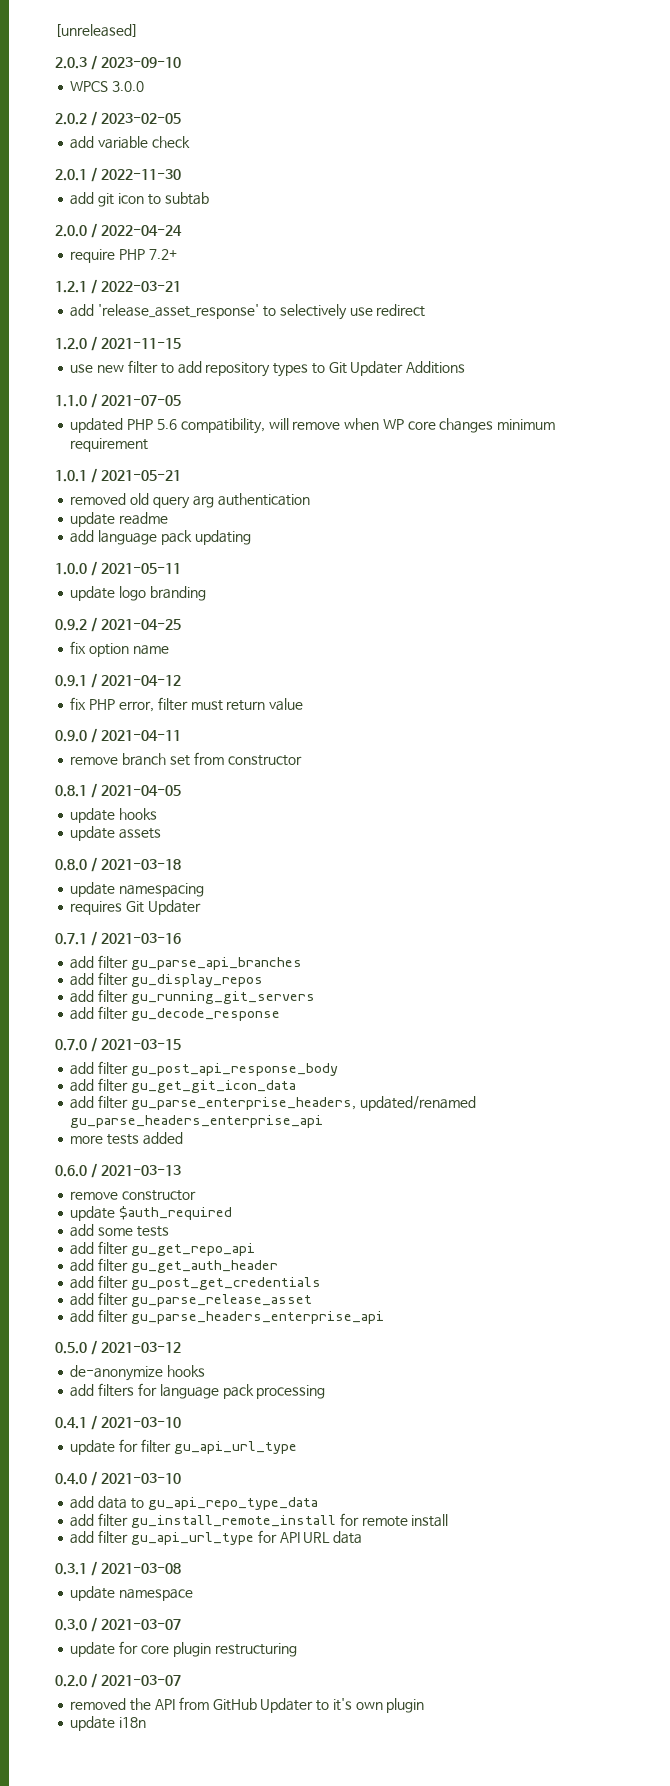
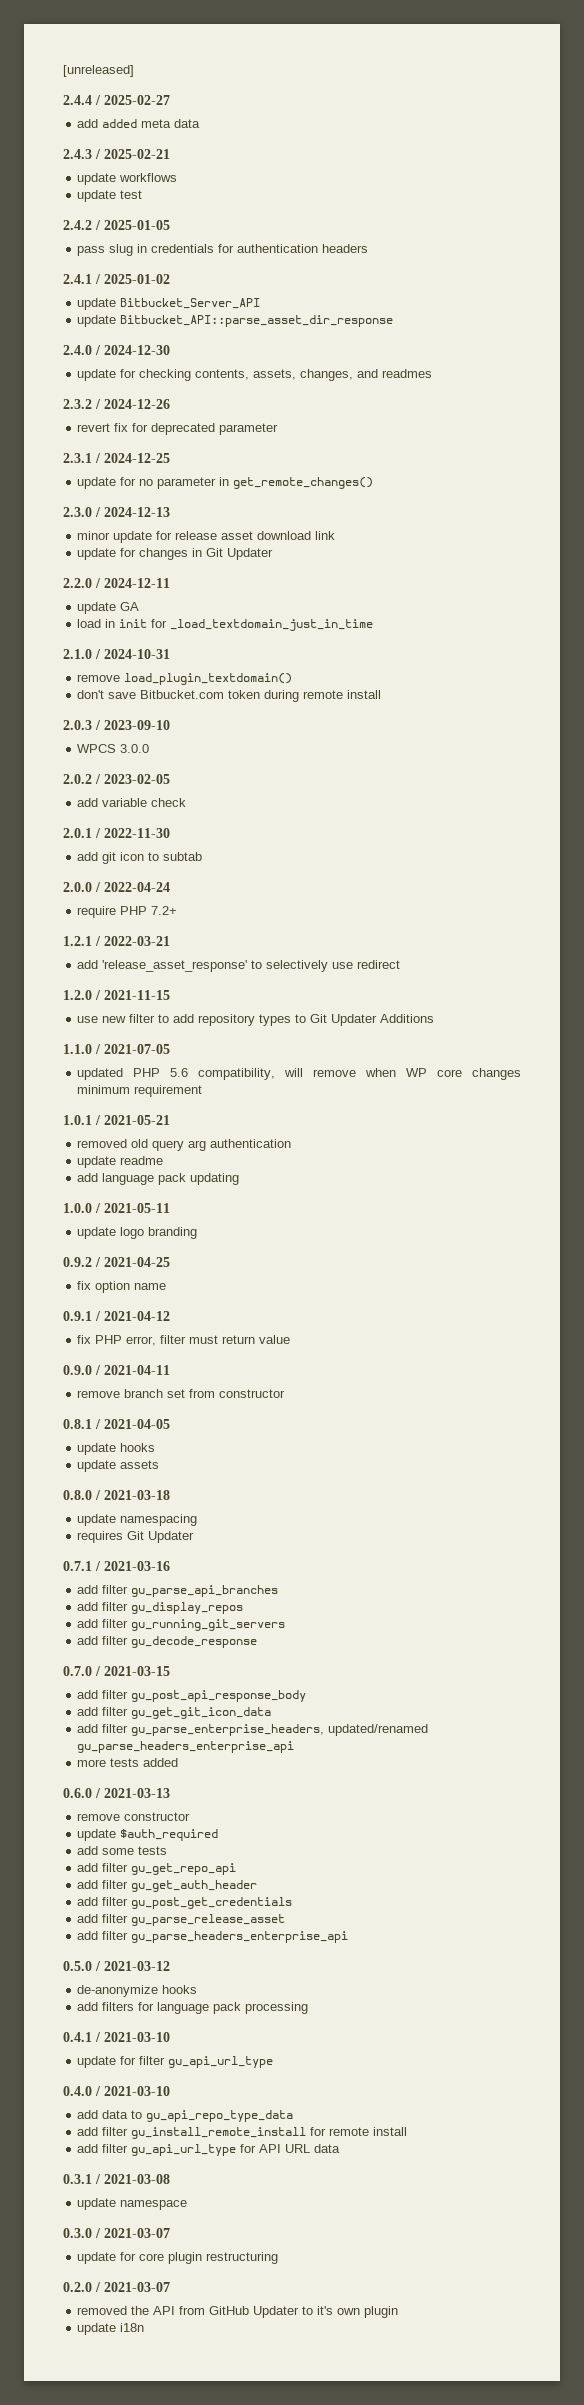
+ 2.4.4 / 2025-02-27
+ add added meta data
+ 2.4.3 / 2025-02-21
+ update workflows
+ update test
+ 2.4.2 / 2025-01-05
+ pass slug in credentials for authentication headers
+ 2.4.1 / 2025-01-02
+ update Bitbucket_Server_API
+ update Bitbucket_API::parse_asset_dir_response
+ 2.4.0 / 2024-12-30
+ update for checking contents, assets, changes, and readmes
+ 2.3.2 / 2024-12-26
+ revert fix for deprecated parameter
+ 2.3.1 / 2024-12-25
+ update for no parameter in get_remote_changes()
+ 2.3.0 / 2024-12-13
+ minor update for release asset download link
+ update for changes in Git Updater
+ 2.2.0 / 2024-12-11
+ update GA
+ load in init for _load_textdomain_just_in_time
+ 2.1.0 / 2024-10-31
+ remove load_plugin_textdomain()
+ don't save Bitbucket.com token during remote install

